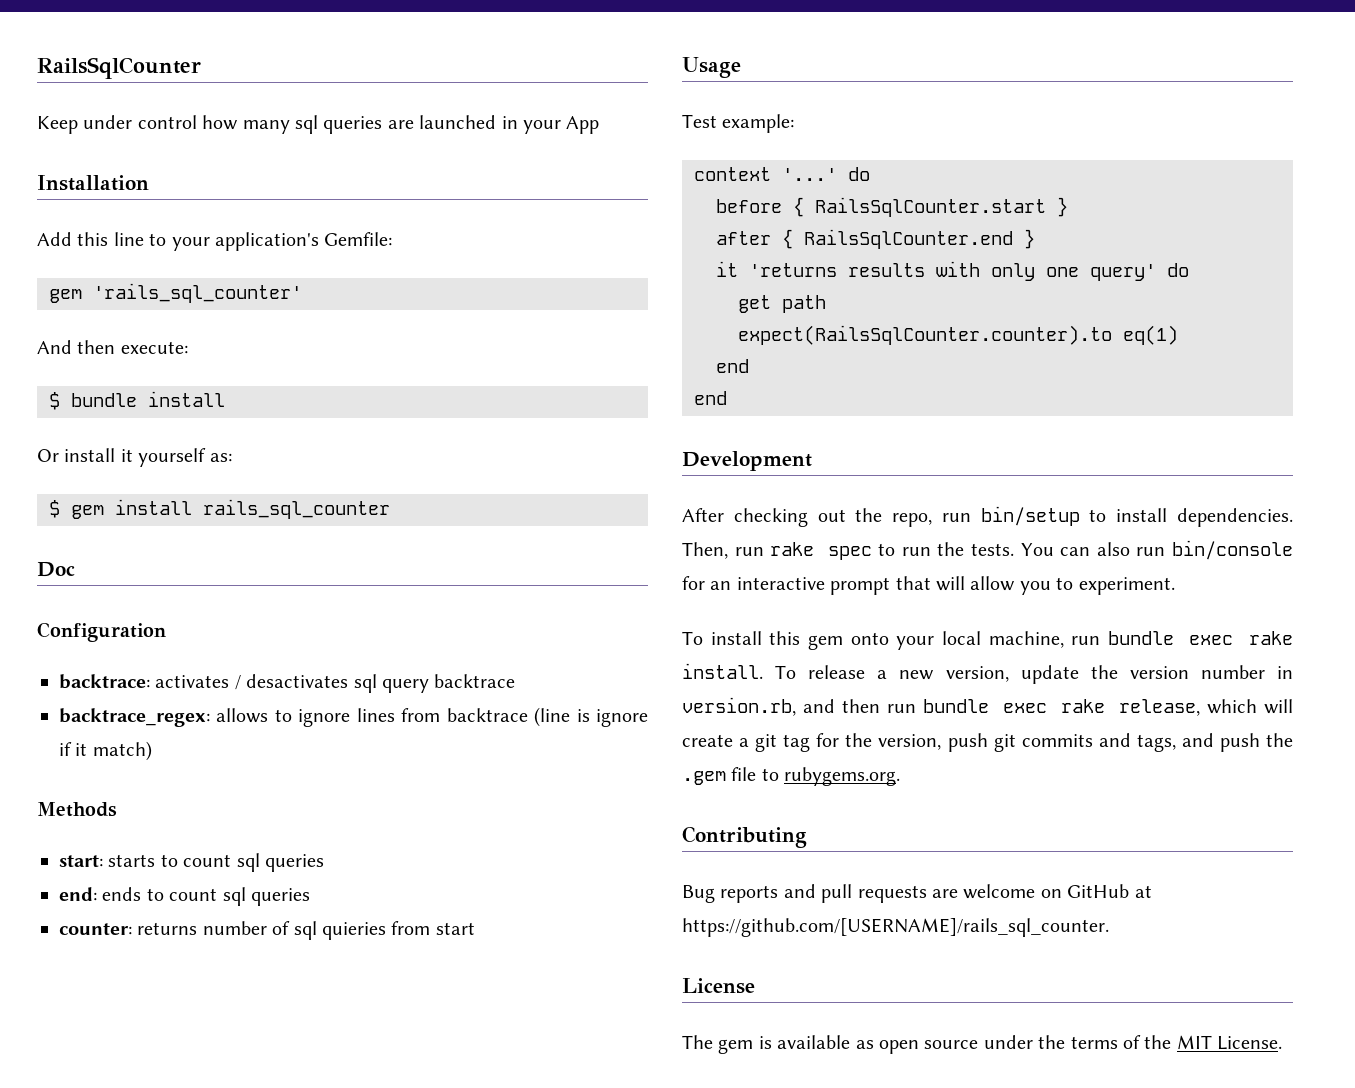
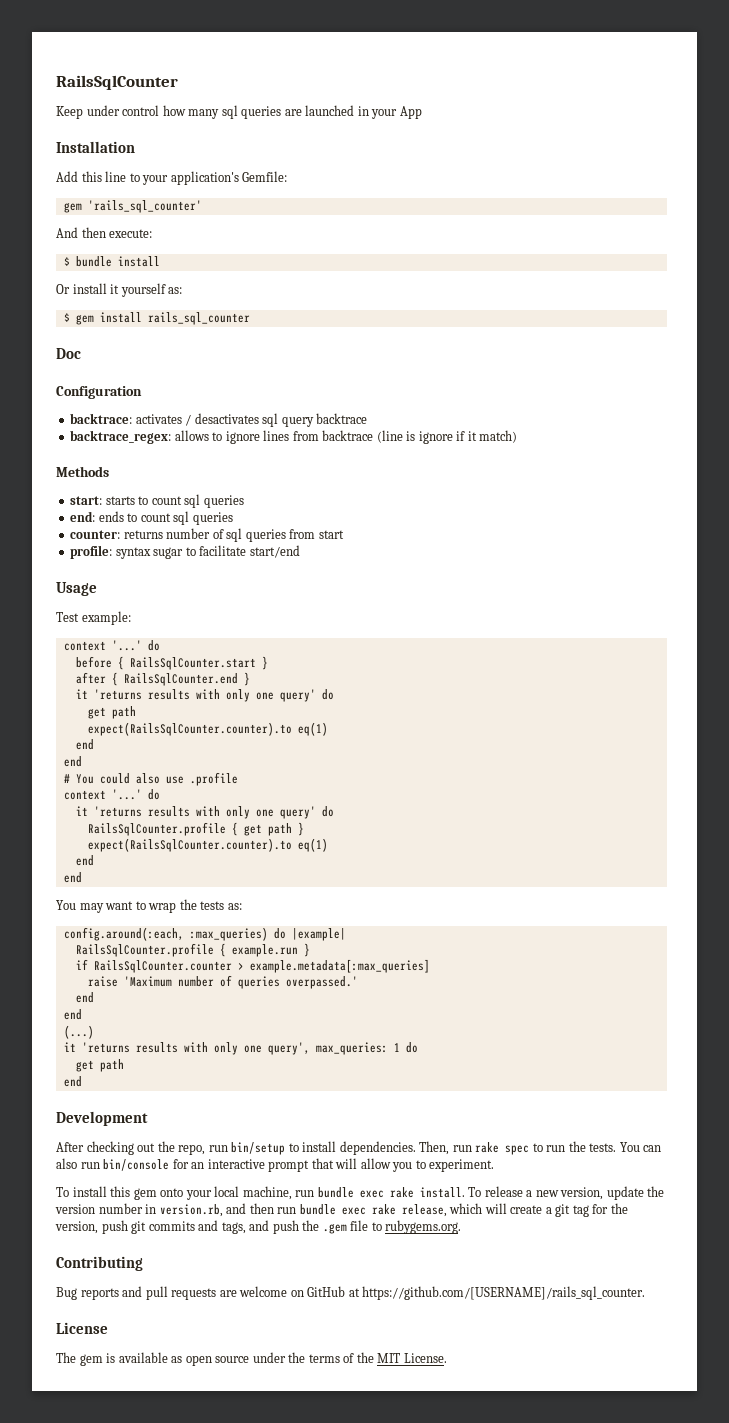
- counter: returns number of sql quieries from start
+ counter: returns number of sql queries from start
+ profile: syntax sugar to facilitate start/end
+ # You could also use .profile
+ context '...' do
+ it 'returns results with only one query' do
+ RailsSqlCounter.profile { get path }
+ expect(RailsSqlCounter.counter).to eq(1)
+ end
+ end
+ You may want to wrap the tests as:
+ config.around(:each, :max_queries) do |example|
+ RailsSqlCounter.profile { example.run }
+ if RailsSqlCounter.counter > example.metadata[:max_queries]
+ raise 'Maximum number of queries overpassed.'
+ end
+ end
+ (...)
+ it 'returns results with only one query', max_queries: 1 do
+ get path
+ end

